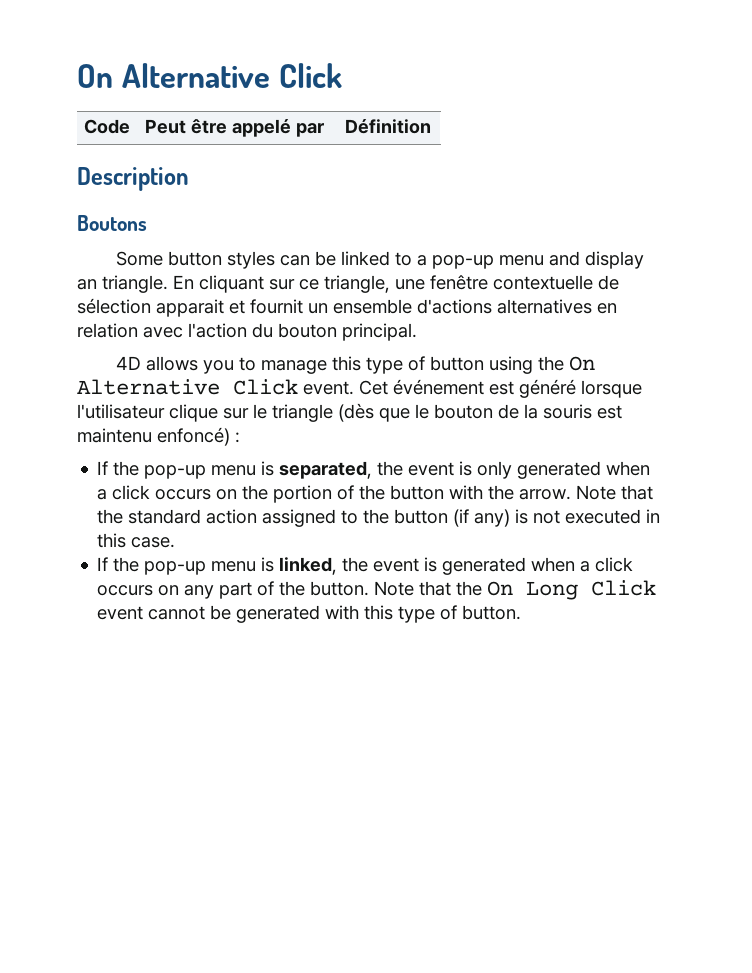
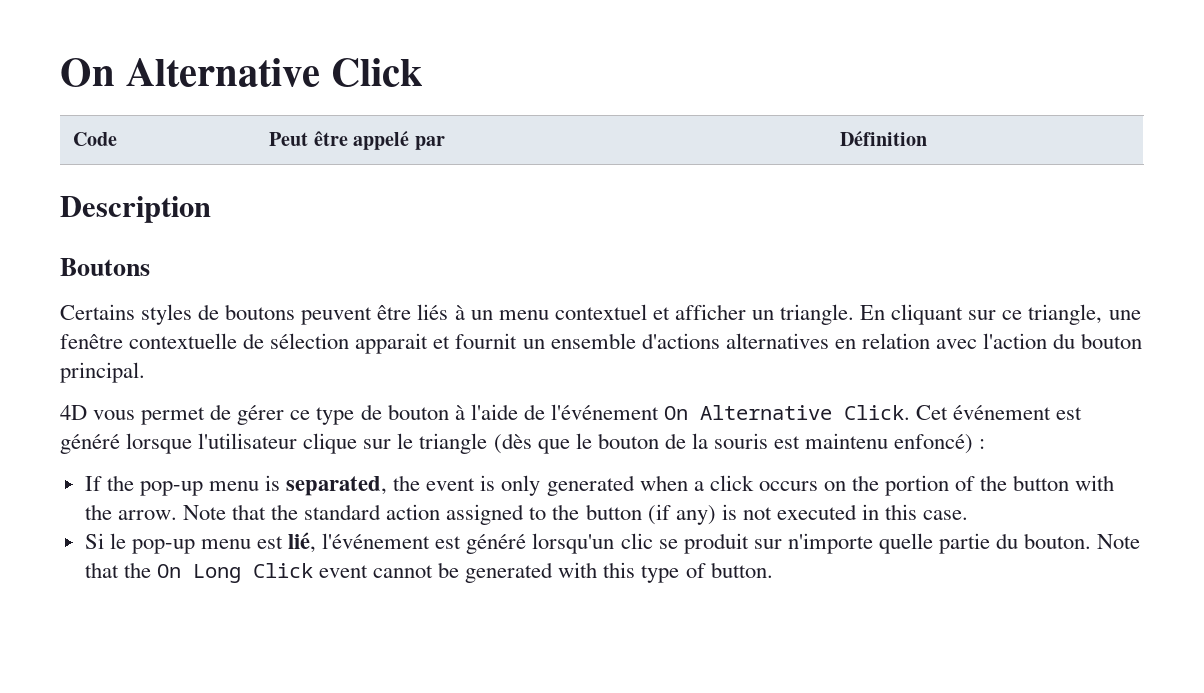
- Some button styles can be linked to a pop-up menu and display an triangle.
+ Certains styles de boutons peuvent être liés à un menu contextuel et afficher un triangle.
- 4D allows you to manage this type of button using the On Alternative Click event.
+ 4D vous permet de gérer ce type de bouton à l'aide de l'événement On Alternative Click.
- If the pop-up menu is linked, the event is generated when a click occurs on any part of the button.
+ Si le pop-up menu est lié, l'événement est généré lorsqu'un clic se produit sur n'importe quelle partie du bouton.

